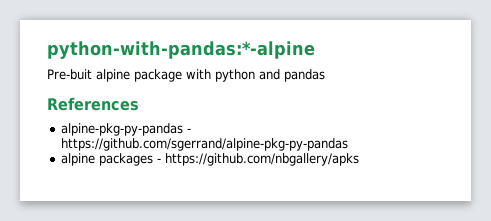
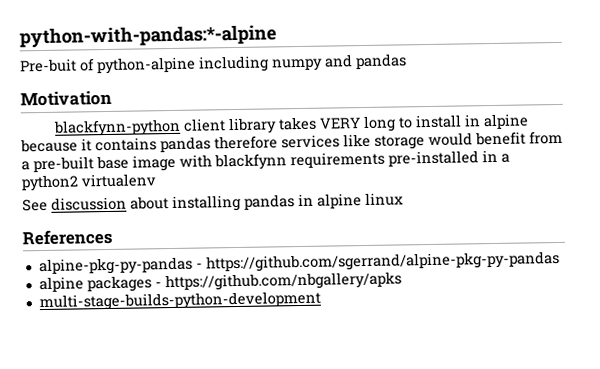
- Pre-buit alpine package with python and pandas
+ Pre-buit of python-alpine including numpy and pandas
+ Motivation
+ blackfynn-python client library takes VERY long to install in alpine because it contains pandas therefore services like storage would benefit from a pre-built base image with blackfynn requirements pre-installed in a python2 virtualenv
+ See discussion about installing pandas in alpine linux
+ multi-stage-builds-python-development

